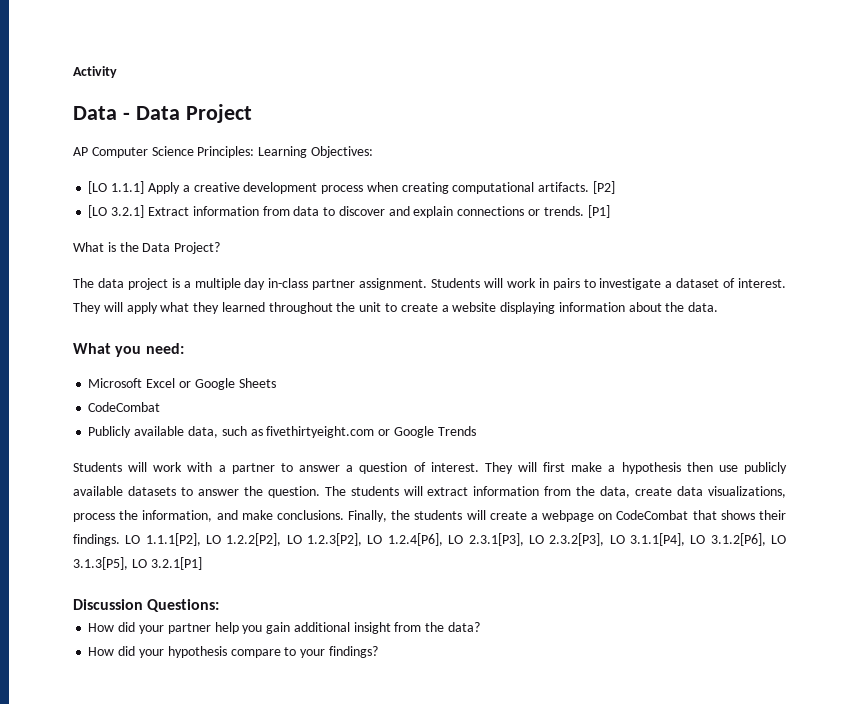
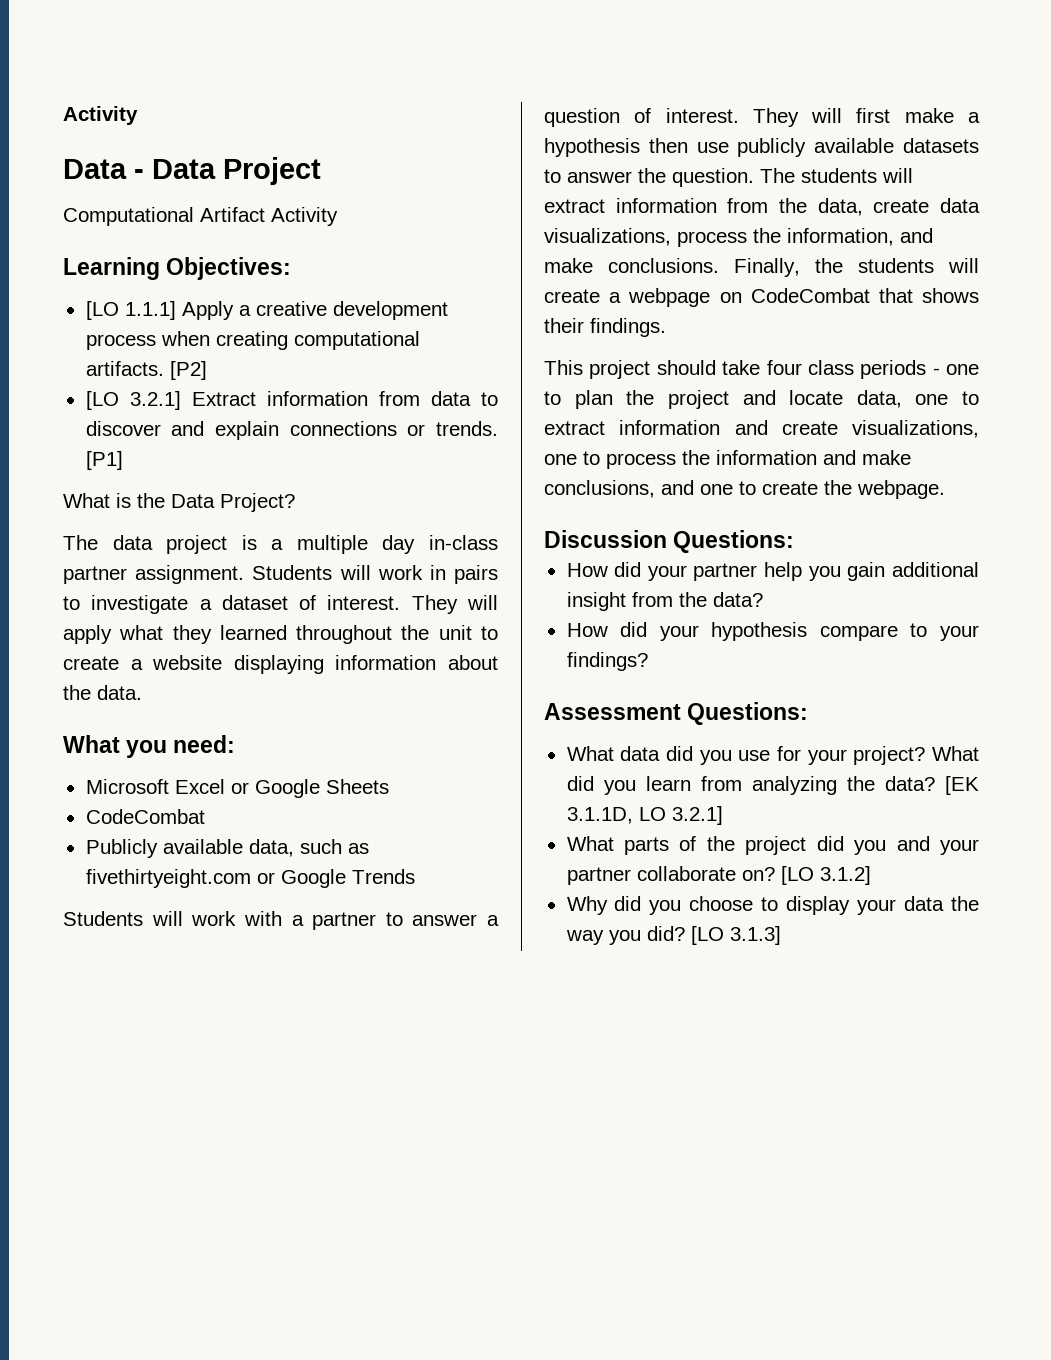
- AP Computer Science Principles: Learning Objectives:
+ Computational Artifact Activity
+ Learning Objectives:
- Finally, the students will create a webpage on CodeCombat that shows their findings. LO 1.1.1[P2], LO 1.2.2[P2], LO 1.2.3[P2], LO 1.2.4[P6], LO 2.3.1[P3], LO 2.3.2[P3], LO 3.1.1[P4], LO 3.1.2[P6], LO 3.1.3[P5], LO 3.2.1[P1]
+ Finally, the students will create a webpage on CodeCombat that shows their findings.
+ This project should take four class periods - one to plan the project and locate data, one to extract information and create visualizations, one to process the information and make conclusions, and one to create the webpage.
+ Assessment Questions:
+ What data did you use for your project? What did you learn from analyzing the data? [EK 3.1.1D, LO 3.2.1]
+ What parts of the project did you and your partner collaborate on? [LO 3.1.2]
+ Why did you choose to display your data the way you did? [LO 3.1.3]

